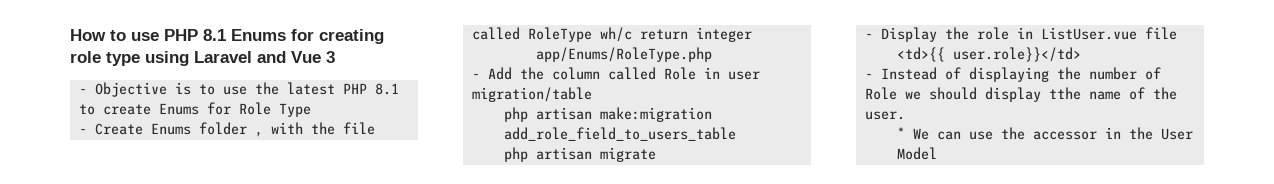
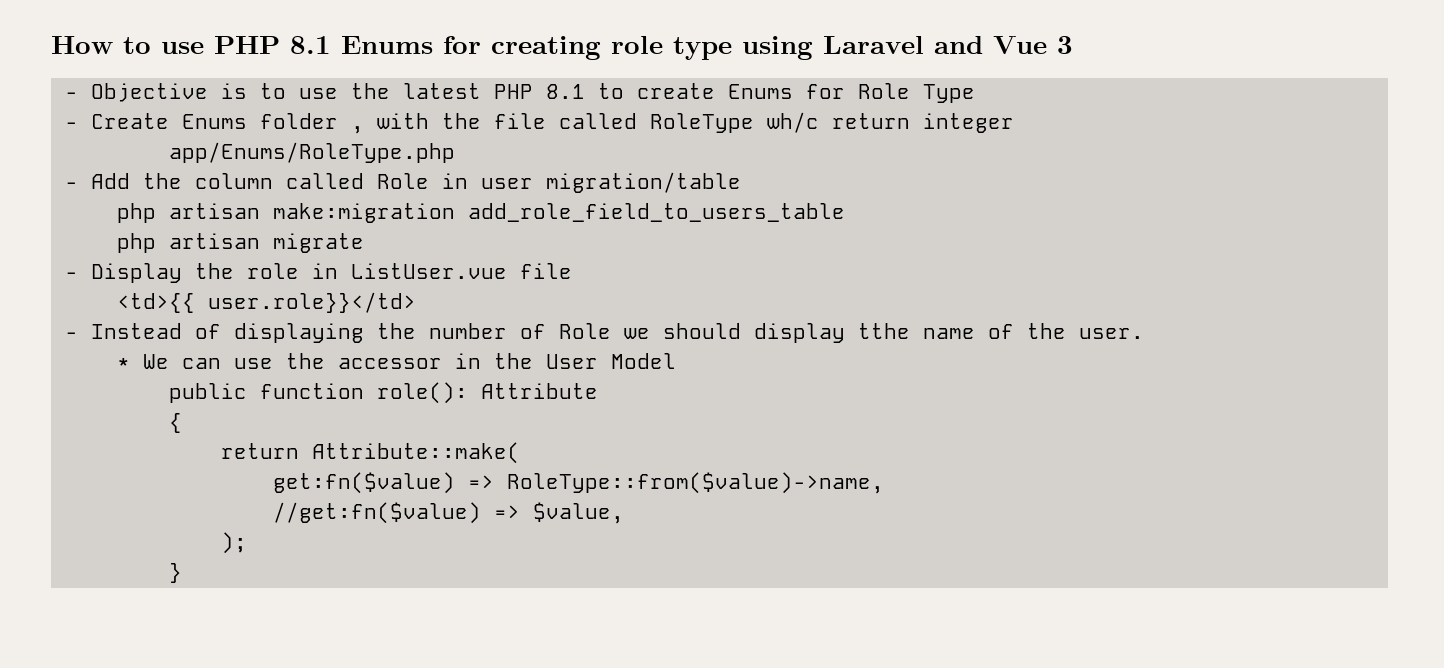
+ public function role(): Attribute
+ {
+ return Attribute::make(
+ get:fn($value) => RoleType::from($value)->name,
+ //get:fn($value) => $value,
+ );
+ }

